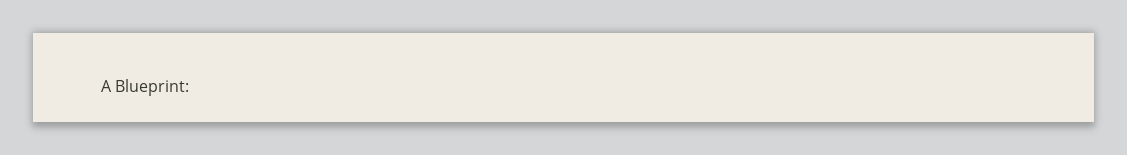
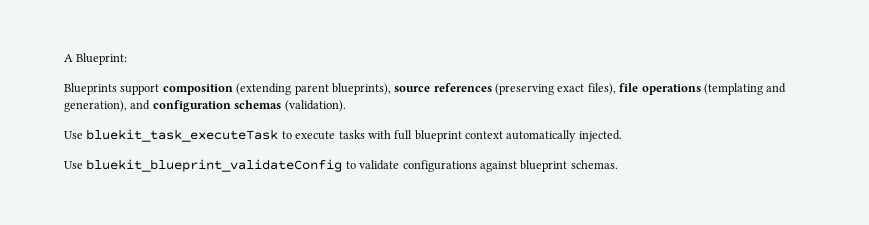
+ Blueprints support composition (extending parent blueprints), source references (preserving exact files), file operations (templating and generation), and configuration schemas (validation).
+ Use bluekit_task_executeTask to execute tasks with full blueprint context automatically injected.
+ Use bluekit_blueprint_validateConfig to validate configurations against blueprint schemas.

